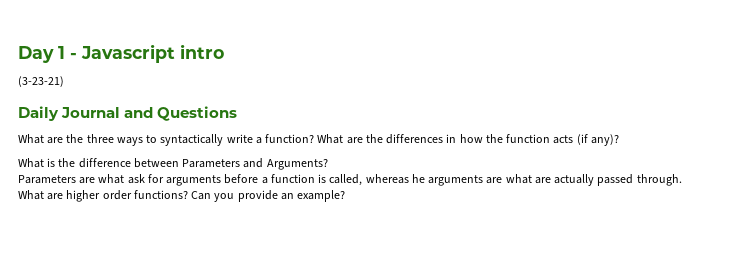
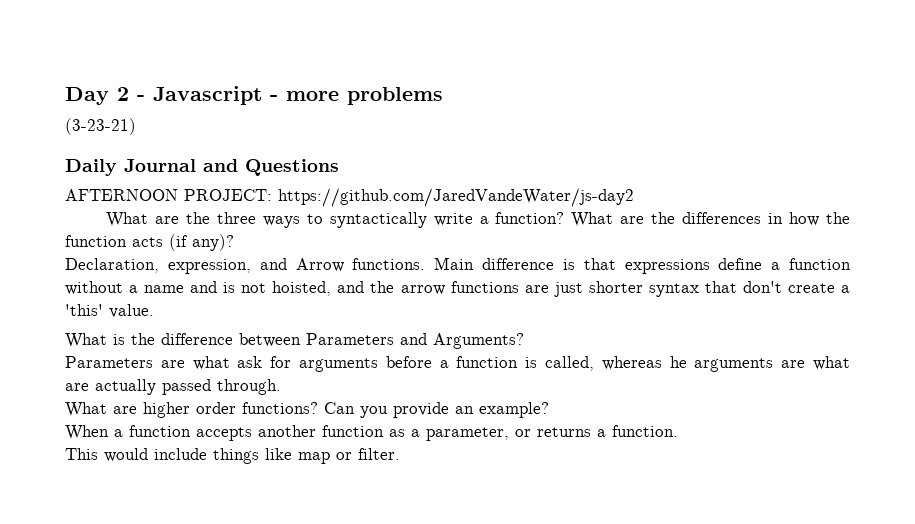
- Day 1 - Javascript intro
+ Day 2 - Javascript - more problems
+ AFTERNOON PROJECT: https://github.com/JaredVandeWater/js-day2
+ Declaration, expression, and Arrow functions. Main difference is that expressions define a function without a name and is not hoisted, and the arrow functions are just shorter syntax that don't create a 'this' value.
+ When a function accepts another function as a parameter, or returns a function.
+ This would include things like map or filter.

